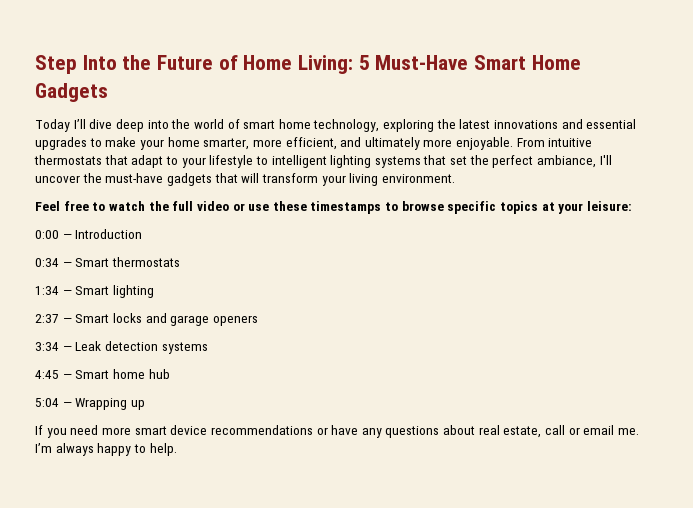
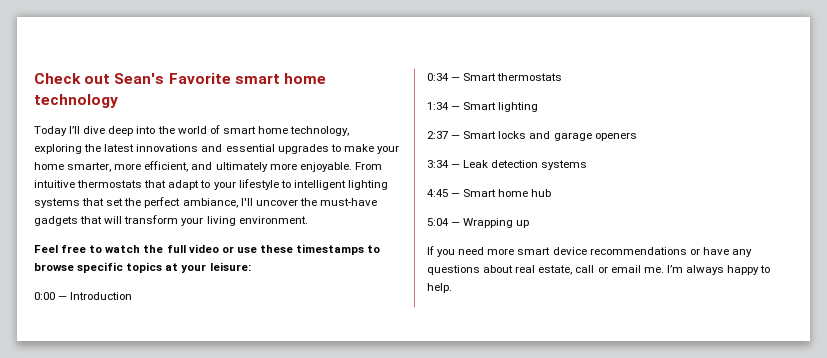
- Step Into the Future of Home Living: 5 Must-Have Smart Home Gadgets
+ Check out Sean's Favorite smart home technology

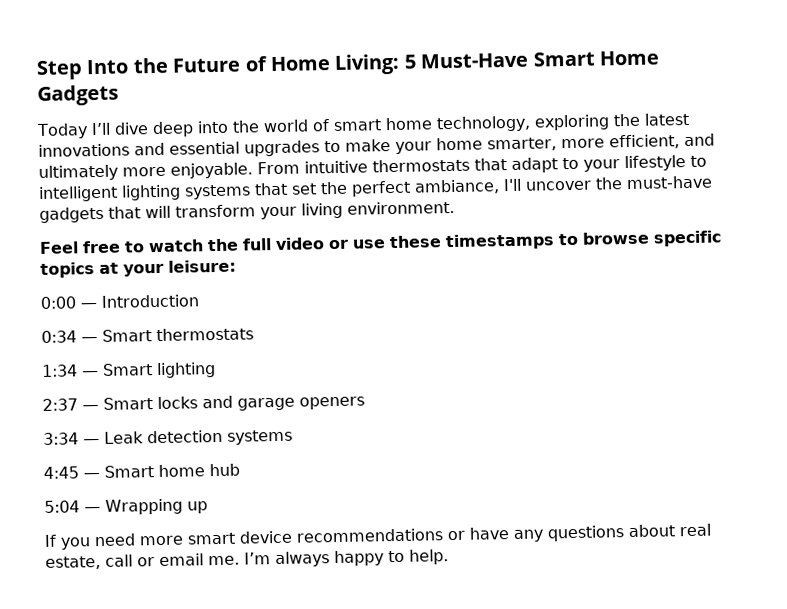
- Check out Sean's Favorite smart home technology
+ Step Into the Future of Home Living: 5 Must-Have Smart Home Gadgets

